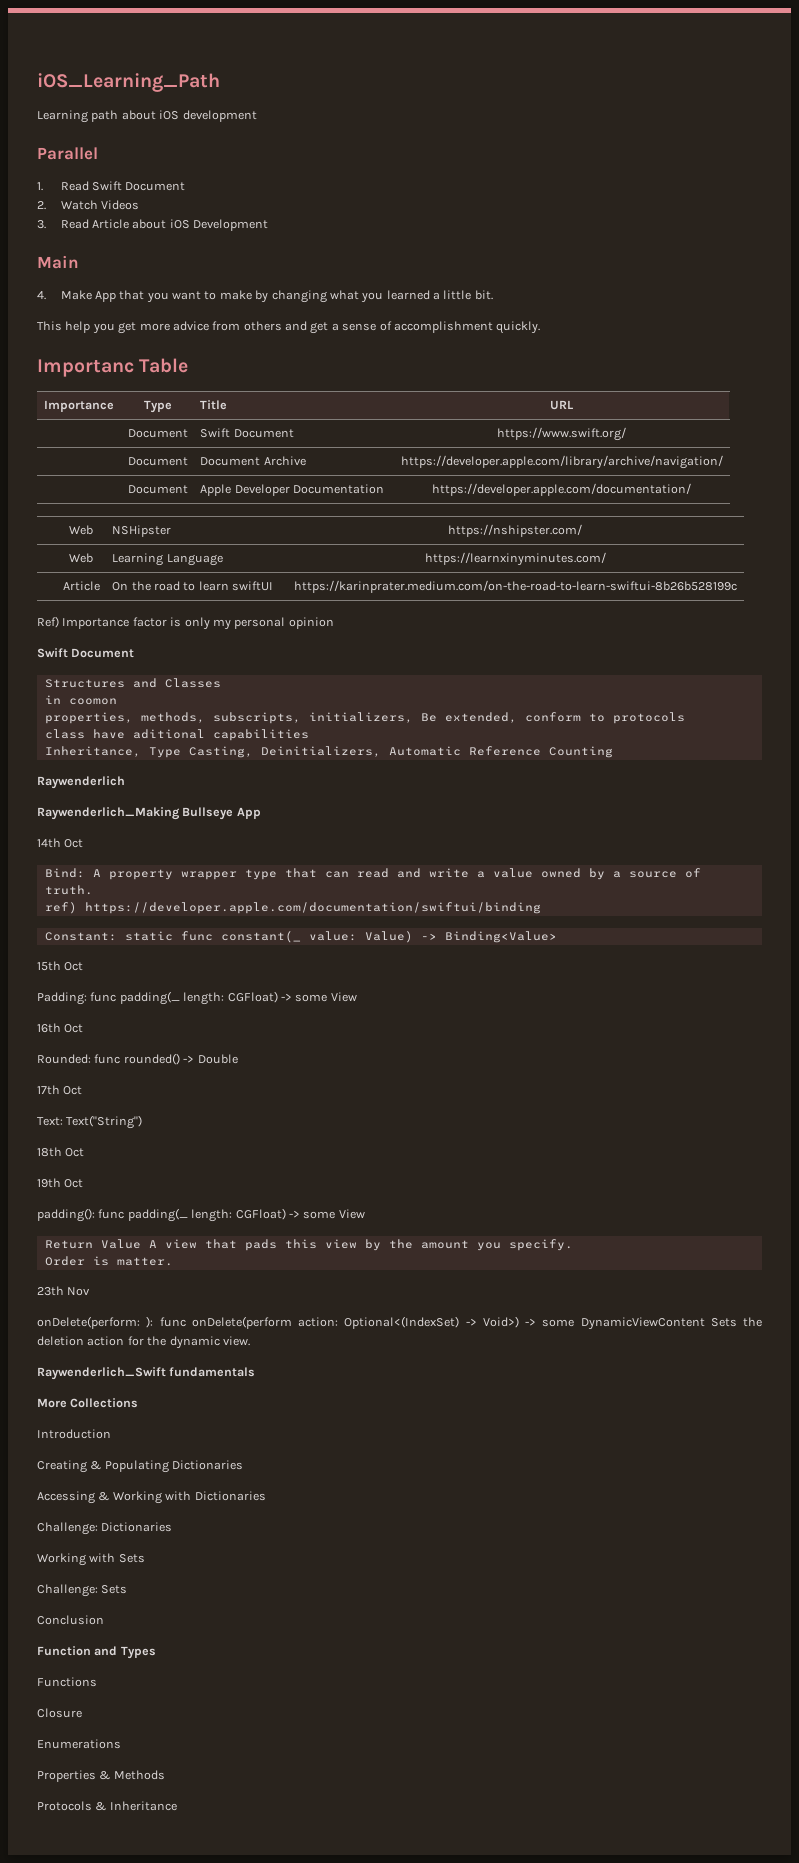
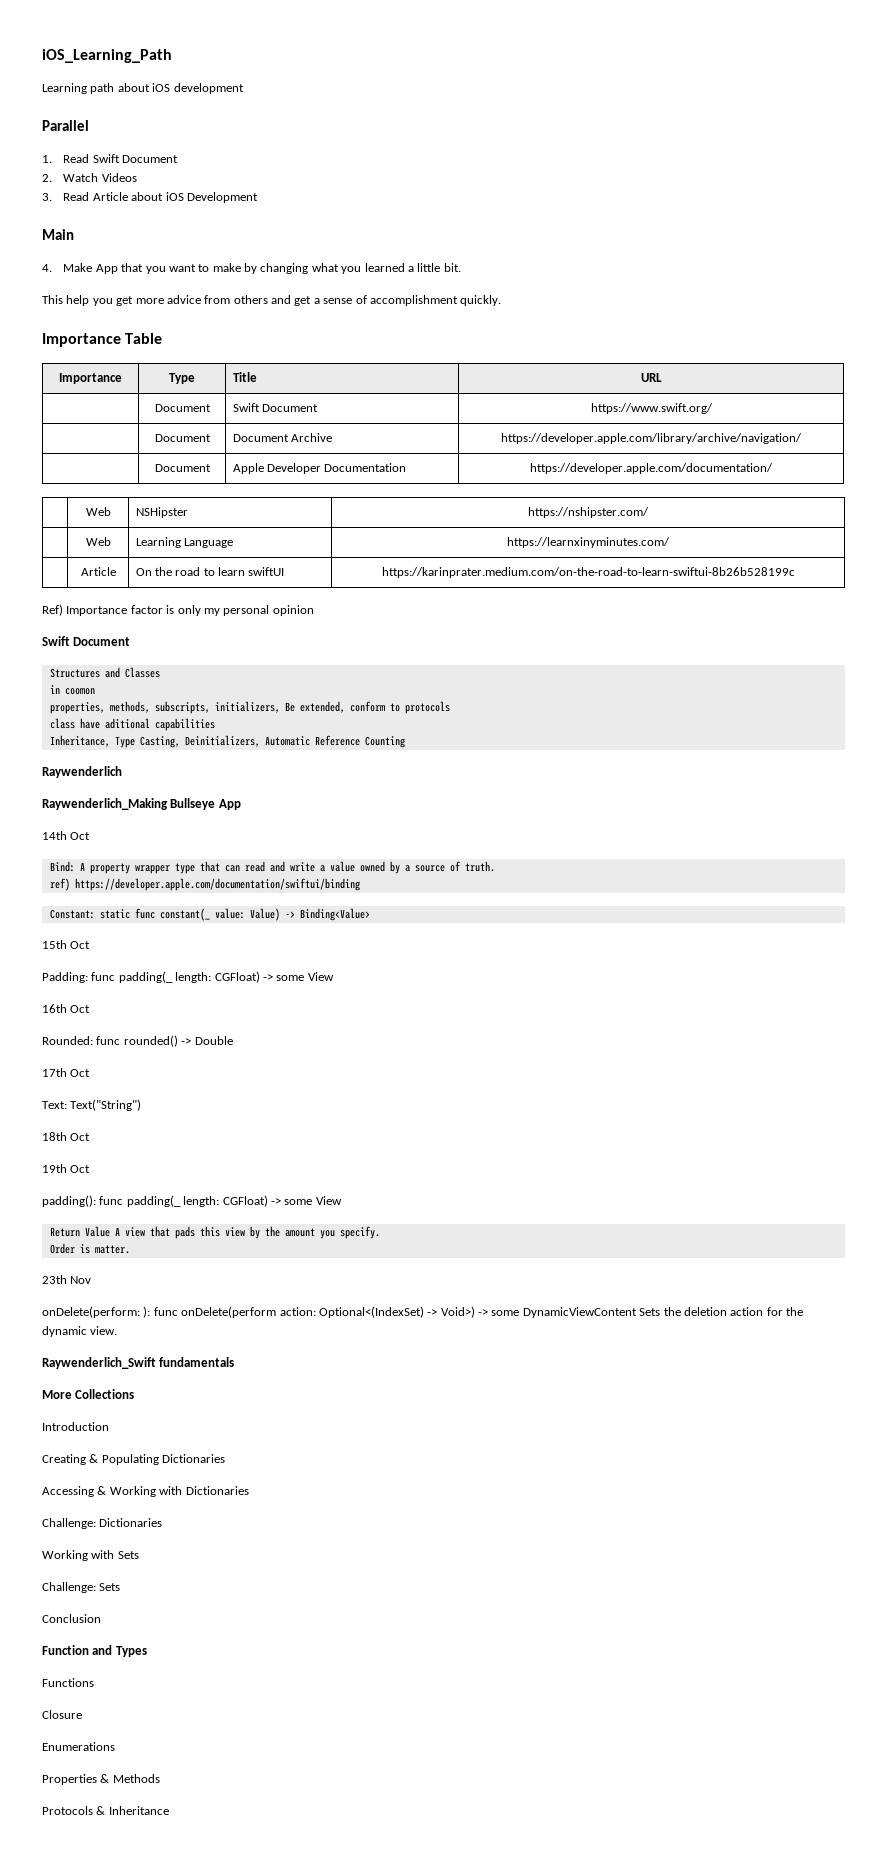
- Importanc Table
+ Importance Table

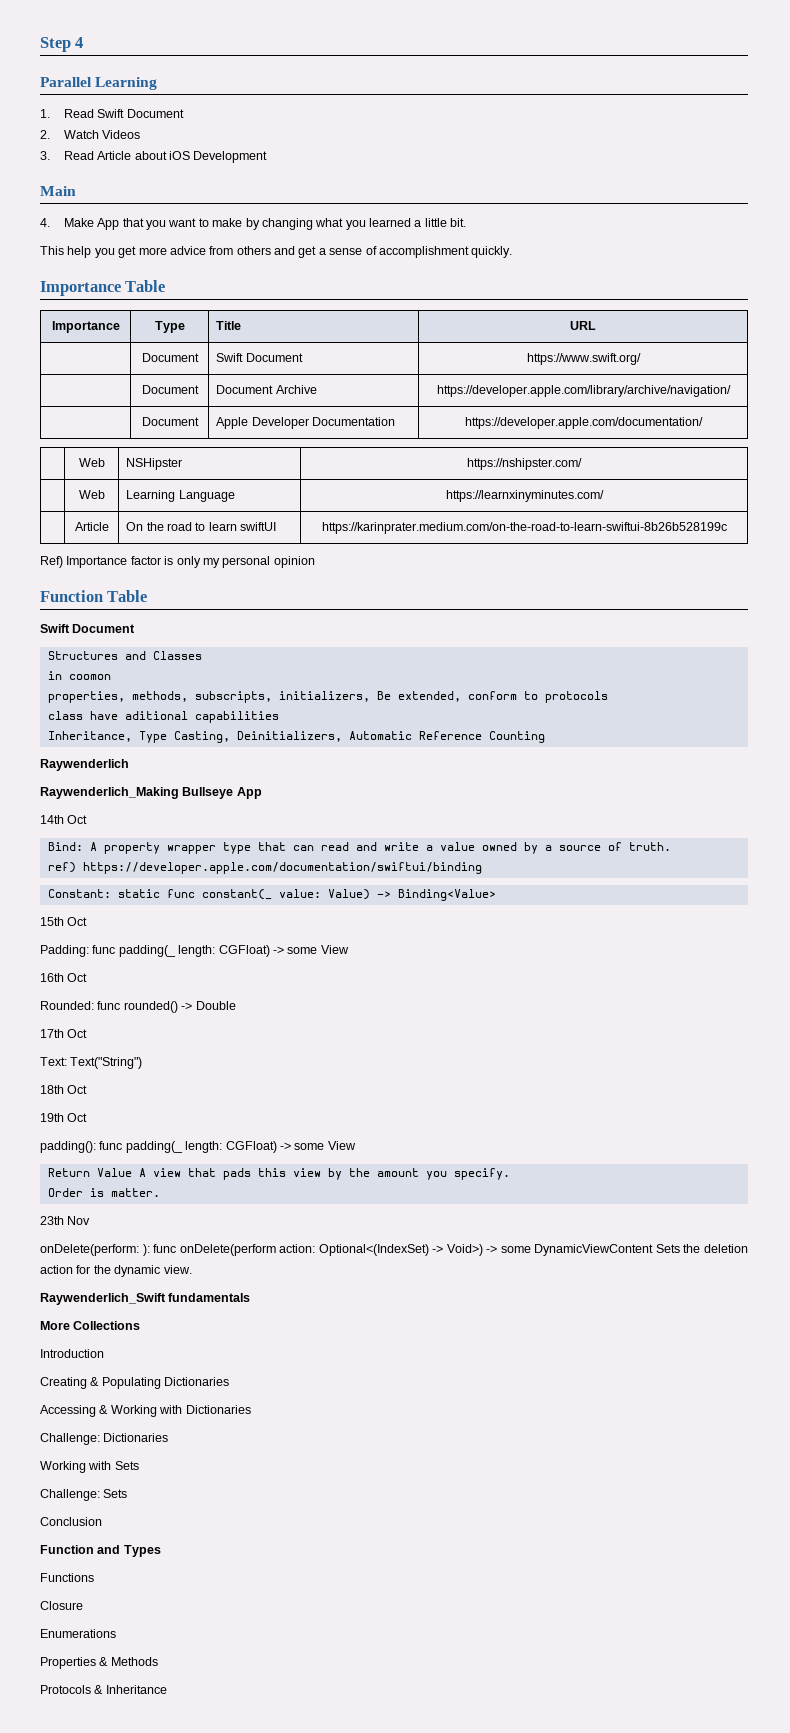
- iOS_Learning_Path
- Learning path about iOS development
+ Step 4
- Parallel
+ Parallel Learning
+ Function Table

